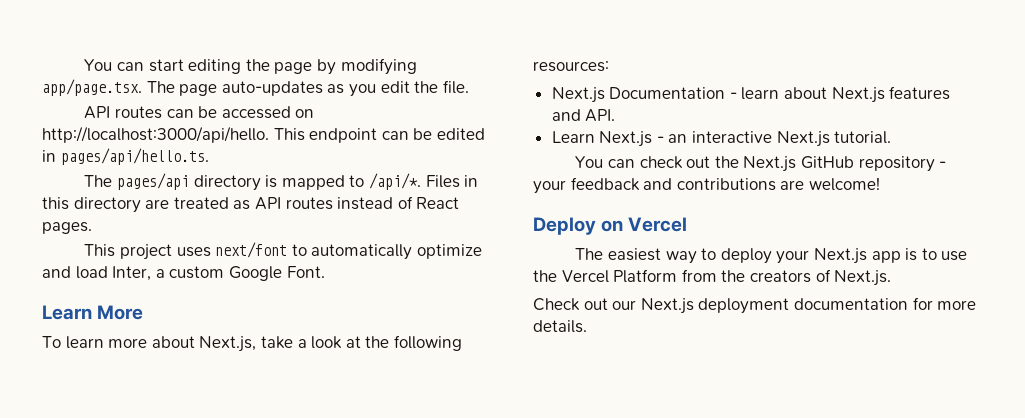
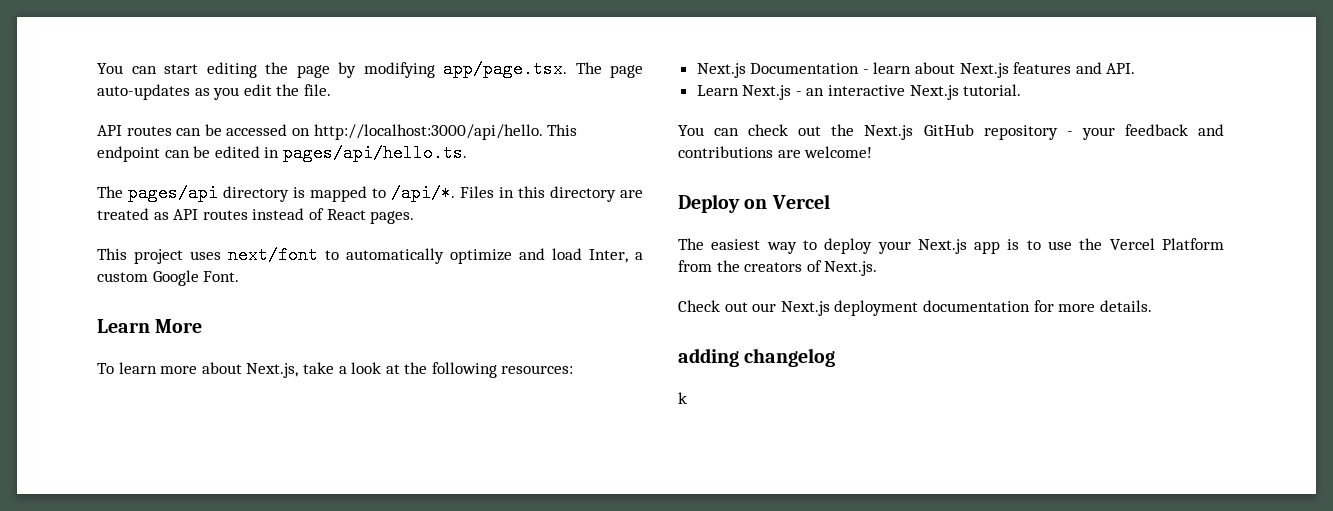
+ adding changelog
+ k

